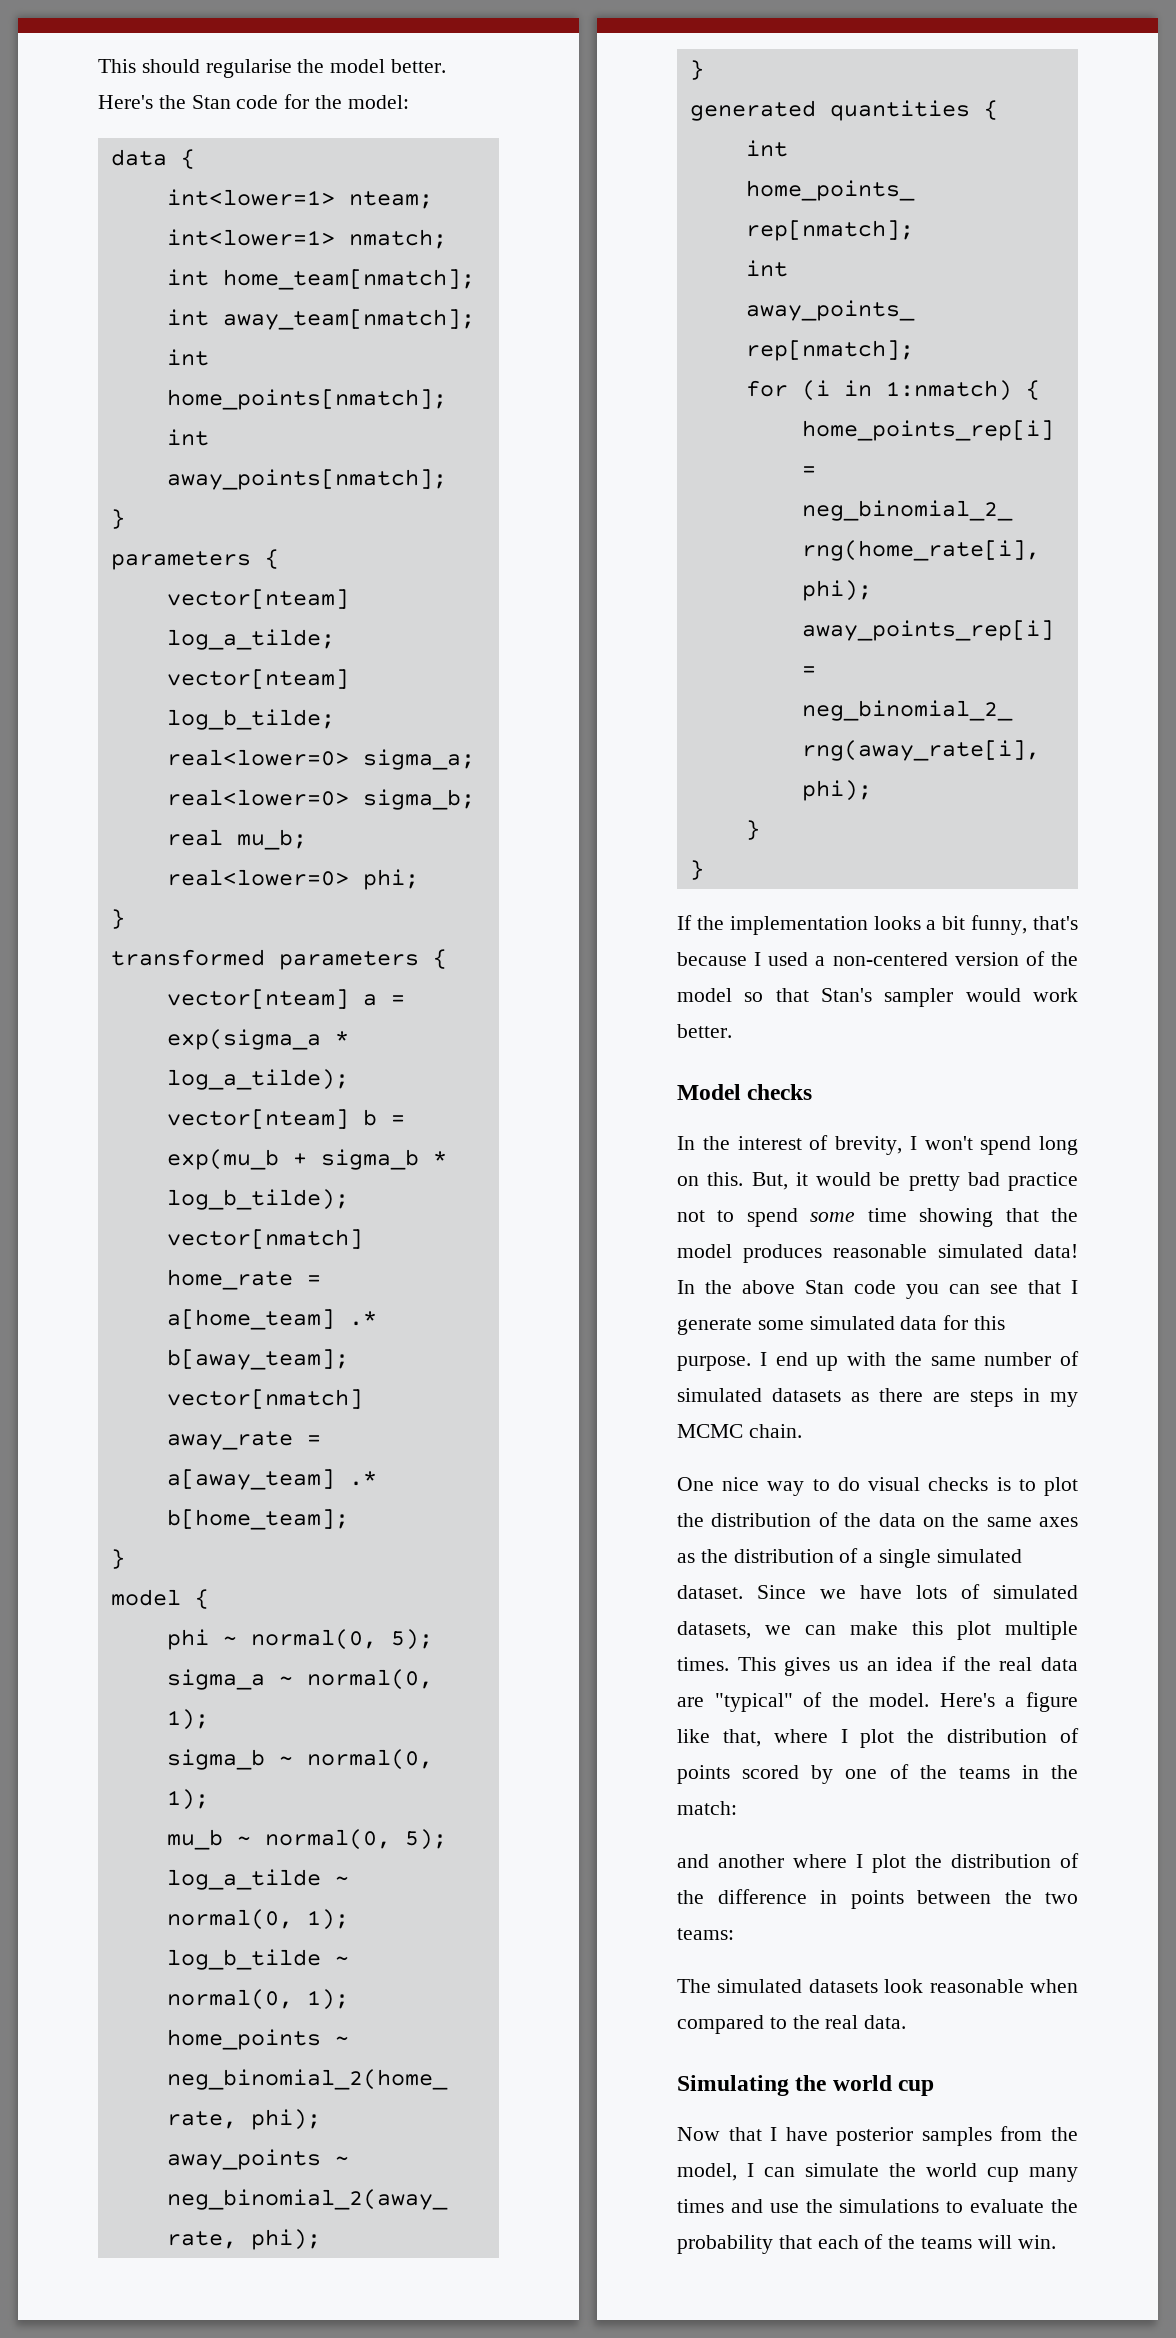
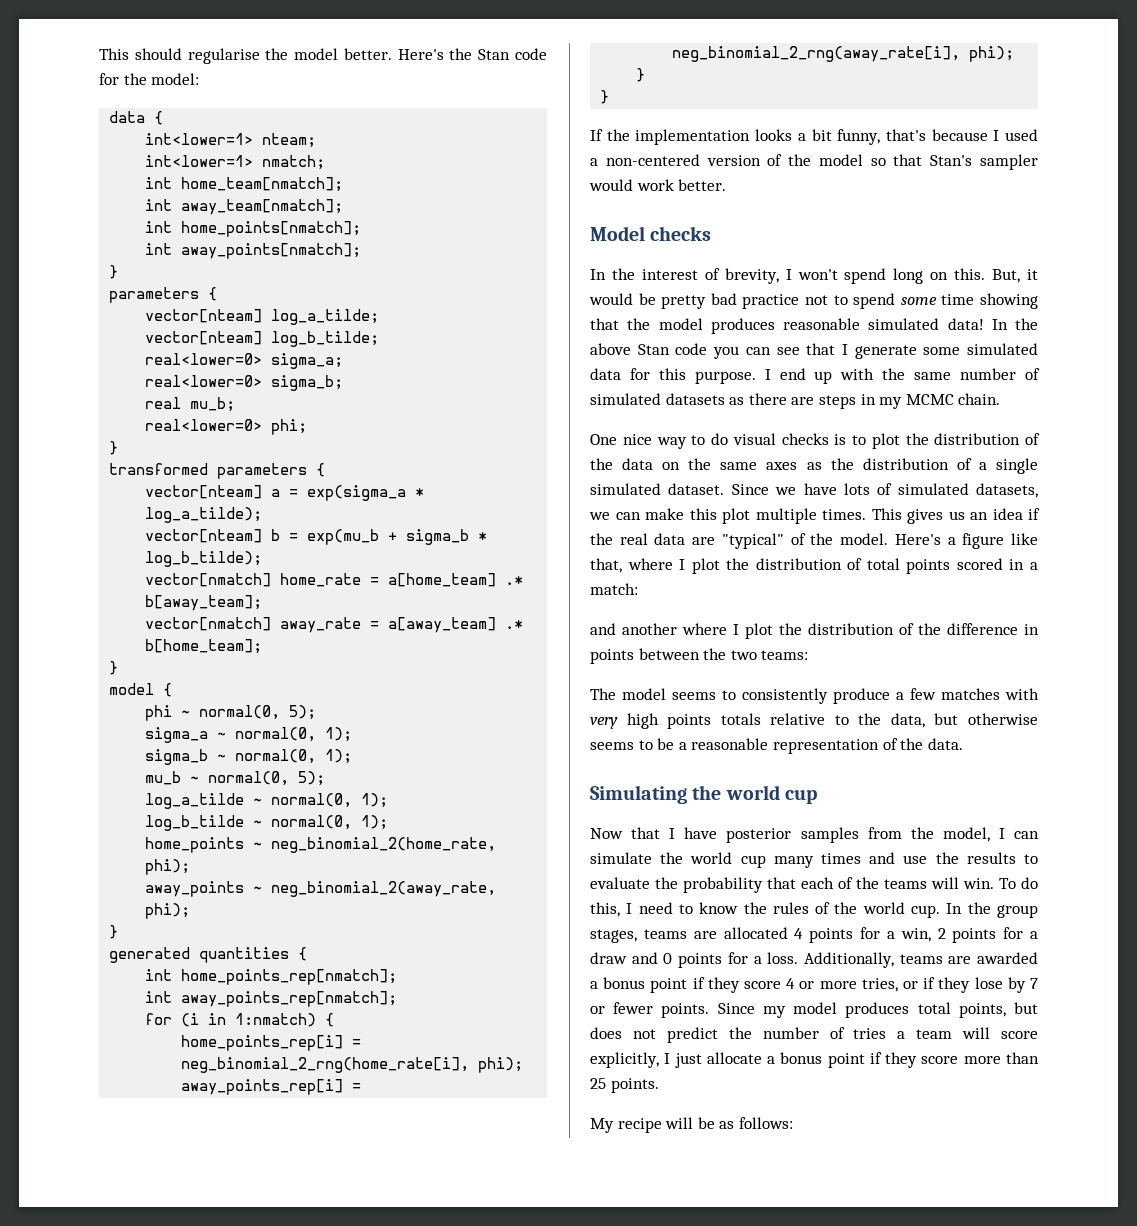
- Here's a figure like that, where I plot the distribution of points scored by one of the teams in the match:
+ Here's a figure like that, where I plot the distribution of total points scored in a match:
- The simulated datasets look reasonable when compared to the real data.
+ The model seems to consistently produce a few matches with very high points totals relative to the data, but otherwise seems to be a reasonable representation of the data.
- Now that I have posterior samples from the model, I can simulate the world cup many times and use the simulations to evaluate the probability that each of the teams will win.
+ Now that I have posterior samples from the model, I can simulate the world cup many times and use the results to evaluate the probability that each of the teams will win.
+ To do this, I need to know the rules of the world cup. In the group stages, teams are allocated 4 points for a win, 2 points for a draw and 0 points for a loss. Additionally, teams are awarded a bonus point if they score 4 or more tries, or if they lose by 7 or fewer points. Since my model produces total points, but does not predict the number of tries a team will score explicitly, I just allocate a bonus point if they score more than 25 points.
+ My recipe will be as follows:

